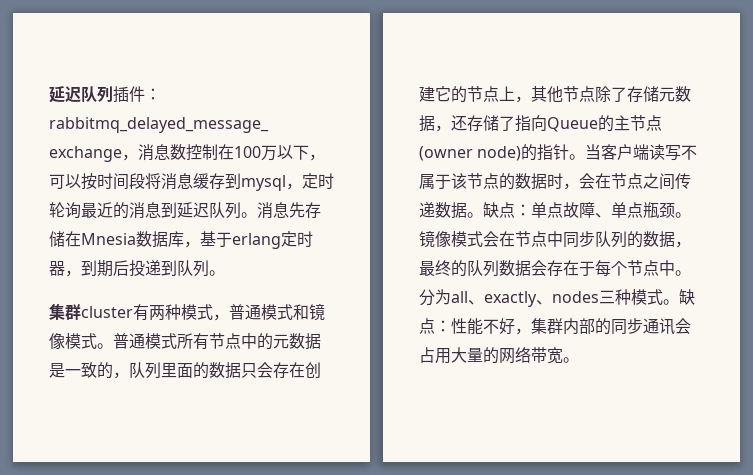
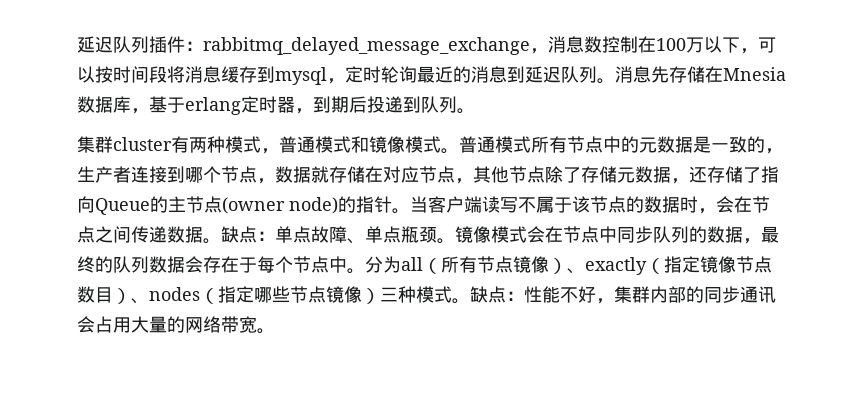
- 普通模式所有节点中的元数据是一致的，队列里面的数据只会存在创建它的节点上，其他节点除了存储元数据，还存储了指向Queue的主节点(owner node)的指针。
+ 普通模式所有节点中的元数据是一致的，生产者连接到哪个节点，数据就存储在对应节点，其他节点除了存储元数据，还存储了指向Queue的主节点(owner node)的指针。
- 分为all、exactly、nodes三种模式。
+ 分为all（所有节点镜像）、exactly（指定镜像节点数目）、nodes（指定哪些节点镜像）三种模式。

